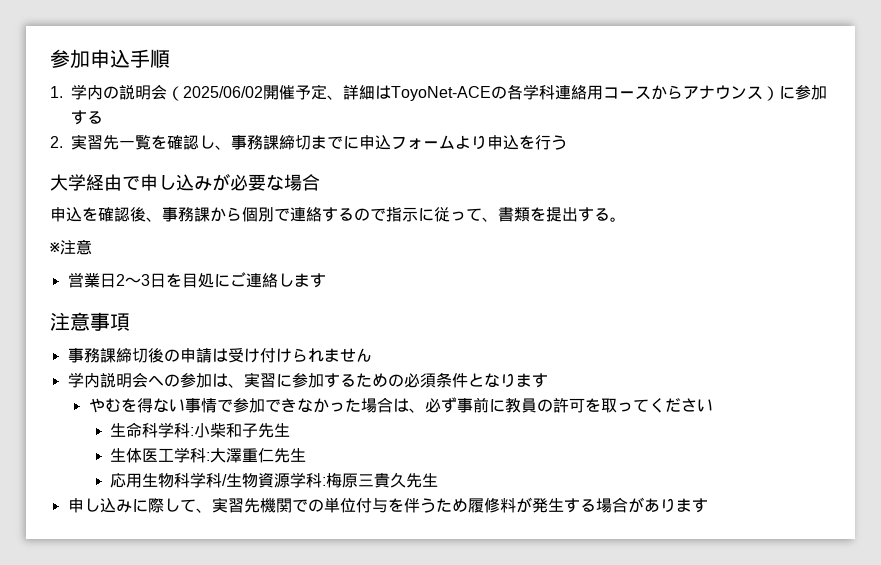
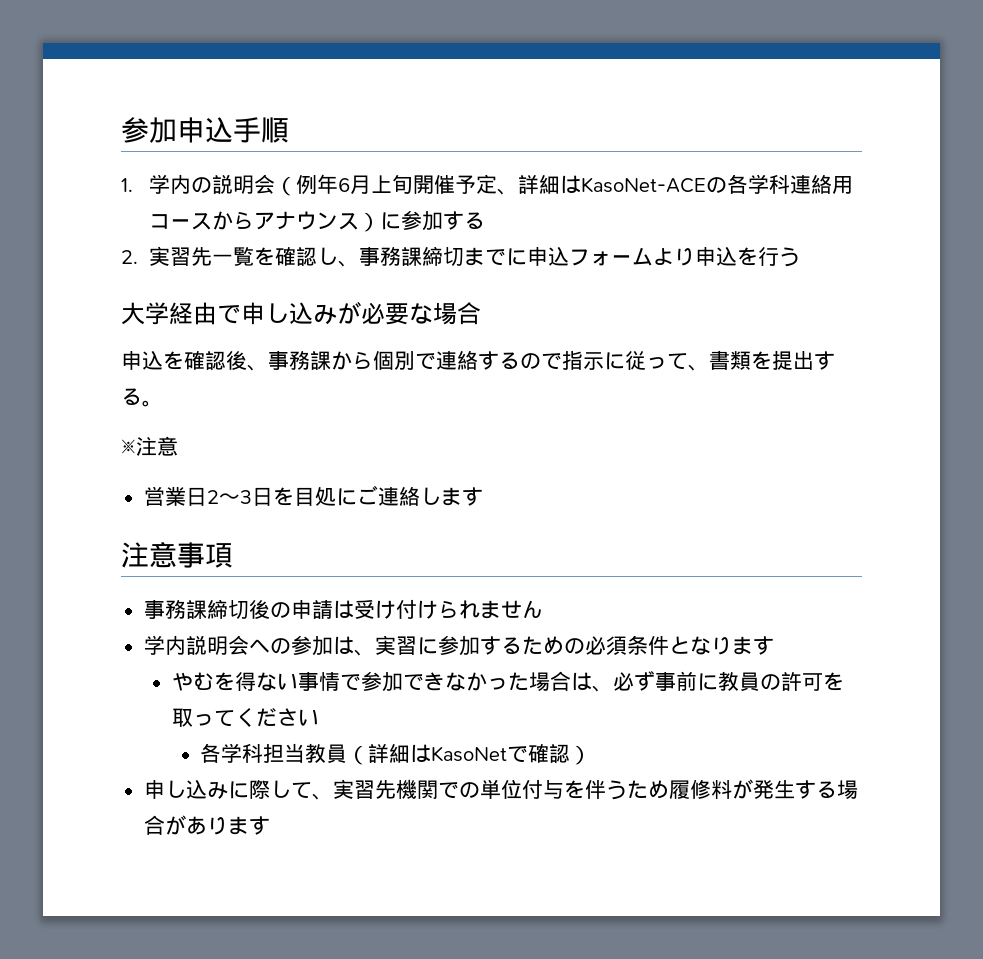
- 1.学内の説明会（2025/06/02開催予定、詳細はToyoNet-ACEの各学科連絡用コースからアナウンス）に参加する
+ 1.学内の説明会（例年6月上旬開催予定、詳細はKasoNet-ACEの各学科連絡用コースからアナウンス）に参加する
- 生命科学科:小柴和子先生
- 生体医工学科:大澤重仁先生
- 応用生物科学科/生物資源学科:梅原三貴久先生
+ 各学科担当教員（詳細はKasoNetで確認）

